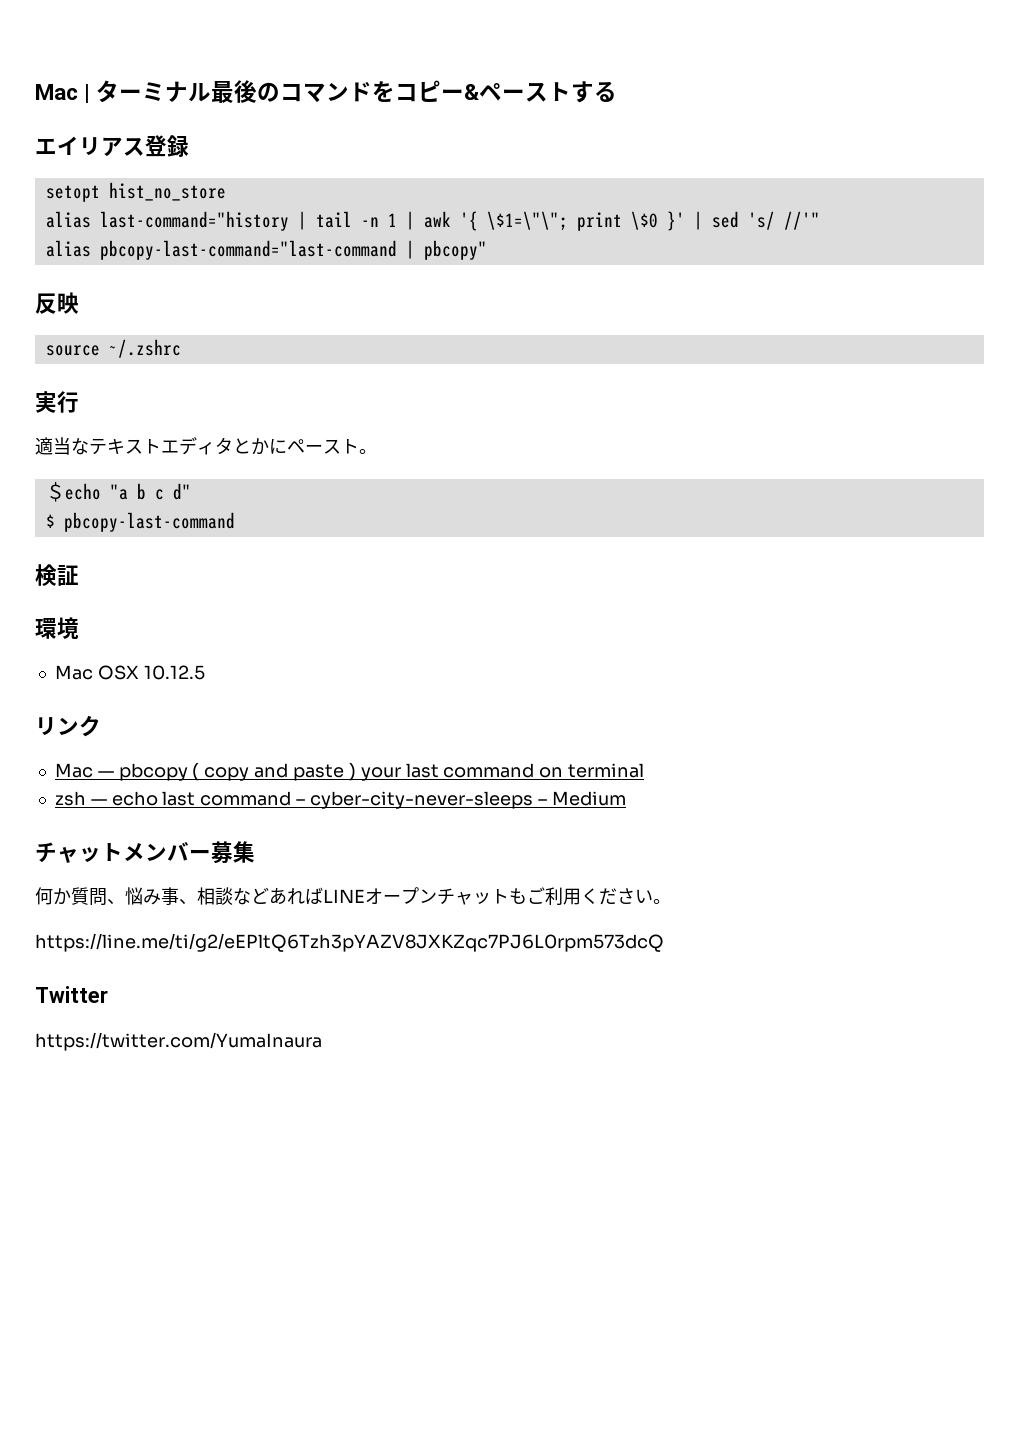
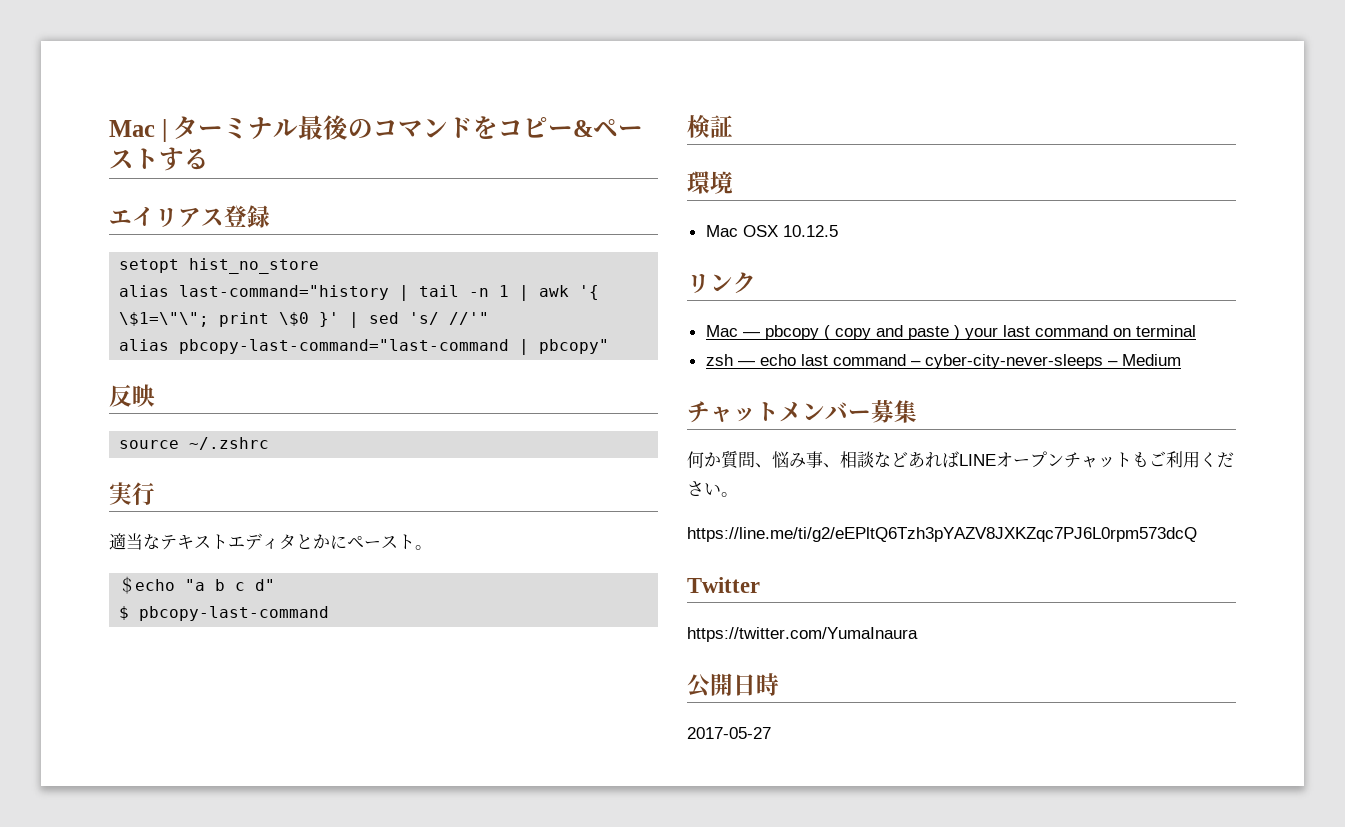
+ 公開日時
+ 2017-05-27

